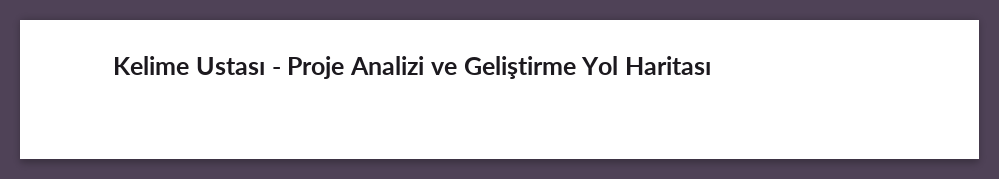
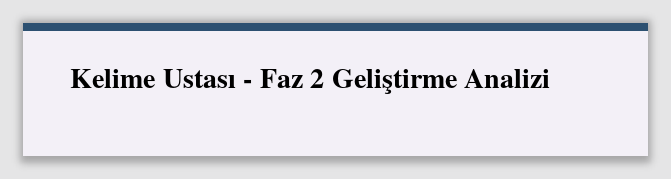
- Kelime Ustası - Proje Analizi ve Geliştirme Yol Haritası
+ Kelime Ustası - Faz 2 Geliştirme Analizi

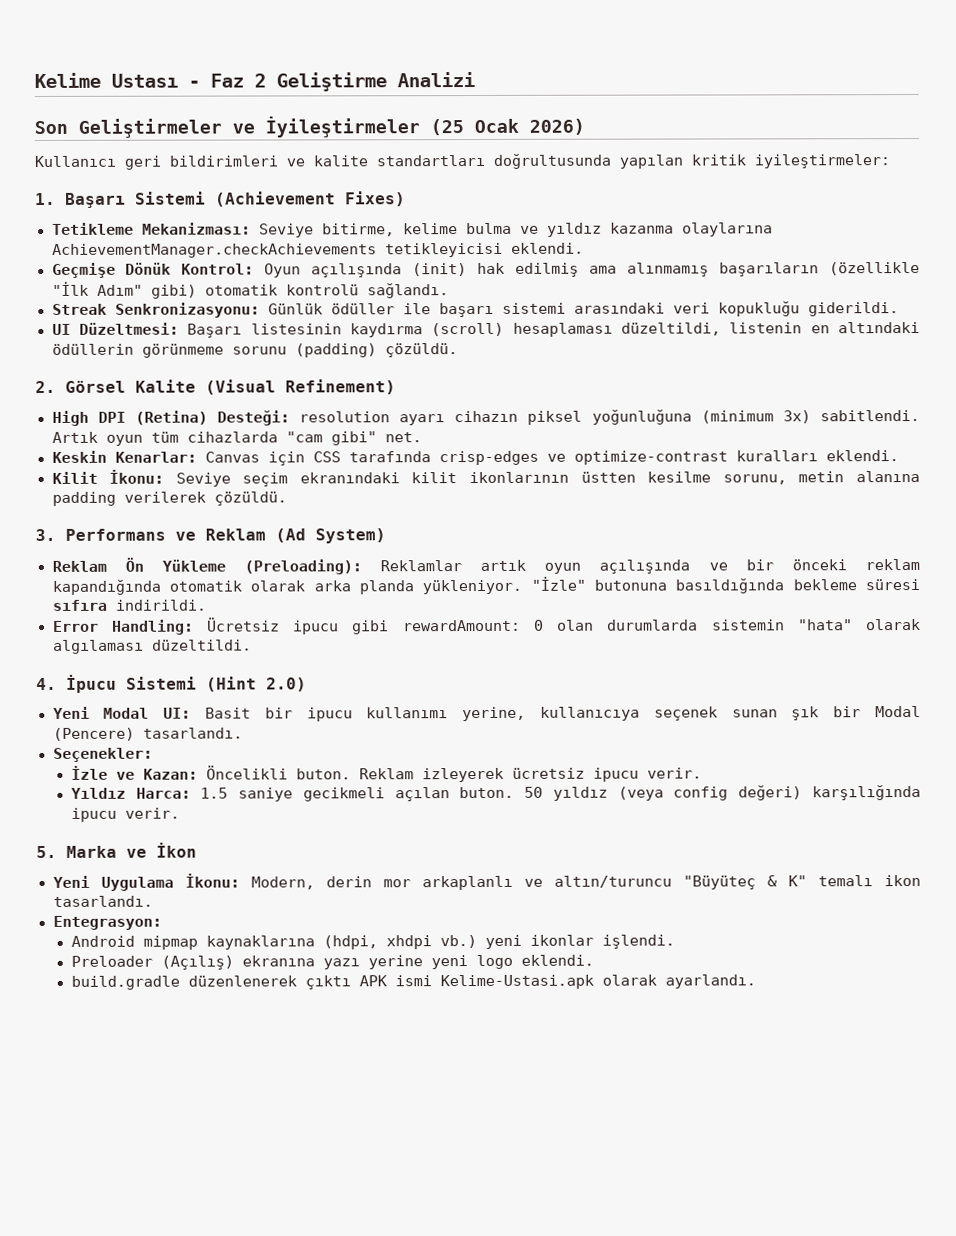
+ Son Geliştirmeler ve İyileştirmeler (25 Ocak 2026)
+ Kullanıcı geri bildirimleri ve kalite standartları doğrultusunda yapılan kritik iyileştirmeler:
+ 1. Başarı Sistemi (Achievement Fixes)
+ Tetikleme Mekanizması: Seviye bitirme, kelime bulma ve yıldız kazanma olaylarına AchievementManager.checkAchievements tetikleyicisi eklendi.
+ Geçmişe Dönük Kontrol: Oyun açılışında (init) hak edilmiş ama alınmamış başarıların (özellikle "İlk Adım" gibi) otomatik kontrolü sağlandı.
+ Streak Senkronizasyonu: Günlük ödüller ile başarı sistemi arasındaki veri kopukluğu giderildi.
+ UI Düzeltmesi: Başarı listesinin kaydırma (scroll) hesaplaması düzeltildi, listenin en altındaki ödüllerin görünmeme sorunu (padding) çözüldü.
+ 2. Görsel Kalite (Visual Refinement)
+ High DPI (Retina) Desteği: resolution ayarı cihazın piksel yoğunluğuna (minimum 3x) sabitlendi. Artık oyun tüm cihazlarda "cam gibi" net.
+ Keskin Kenarlar: Canvas için CSS tarafında crisp-edges ve optimize-contrast kuralları eklendi.
+ Kilit İkonu: Seviye seçim ekranındaki kilit ikonlarının üstten kesilme sorunu, metin alanına padding verilerek çözüldü.
+ 3. Performans ve Reklam (Ad System)
+ Reklam Ön Yükleme (Preloading): Reklamlar artık oyun açılışında ve bir önceki reklam kapandığında otomatik olarak arka planda yükleniyor. "İzle" butonuna basıldığında bekleme süresi sıfıra indirildi.
+ Error Handling: Ücretsiz ipucu gibi rewardAmount: 0 olan durumlarda sistemin "hata" olarak algılaması düzeltildi.
+ 4. İpucu Sistemi (Hint 2.0)
+ Yeni Modal UI: Basit bir ipucu kullanımı yerine, kullanıcıya seçenek sunan şık bir Modal (Pencere) tasarlandı.
+ Seçenekler:
+ İzle ve Kazan: Öncelikli buton. Reklam izleyerek ücretsiz ipucu verir.
+ Yıldız Harca: 1.5 saniye gecikmeli açılan buton. 50 yıldız (veya config değeri) karşılığında ipucu verir.
+ 5. Marka ve İkon
+ Yeni Uygulama İkonu: Modern, derin mor arkaplanlı ve altın/turuncu "Büyüteç & K" temalı ikon tasarlandı.
+ Entegrasyon:
+ Android mipmap kaynaklarına (hdpi, xhdpi vb.) yeni ikonlar işlendi.
+ Preloader (Açılış) ekranına yazı yerine yeni logo eklendi.
+ build.gradle düzenlenerek çıktı APK ismi Kelime-Ustasi.apk olarak ayarlandı.

